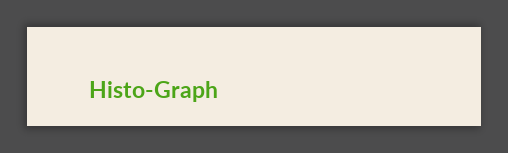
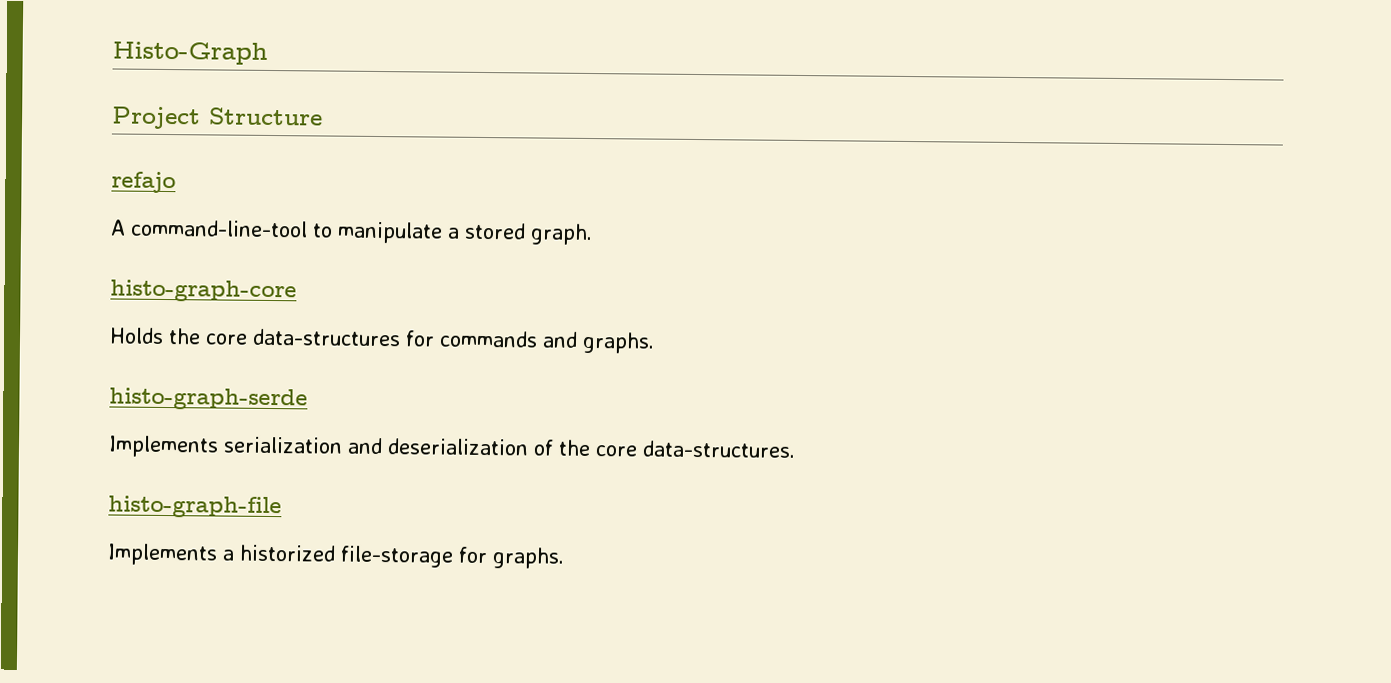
+ Project Structure
+ refajo
+ A command-line-tool to manipulate a stored graph.
+ histo-graph-core
+ Holds the core data-structures for commands and graphs.
+ histo-graph-serde
+ Implements serialization and deserialization of the core data-structures.
+ histo-graph-file
+ Implements a historized file-storage for graphs.

